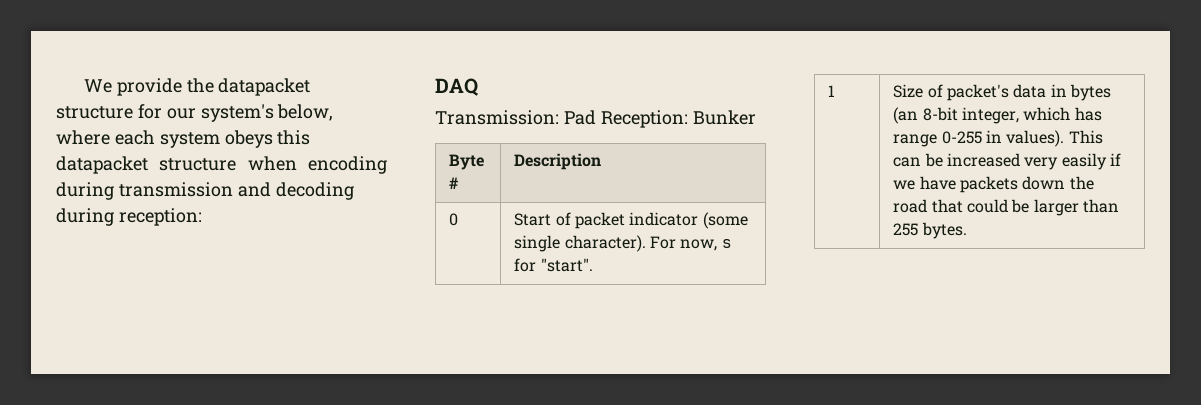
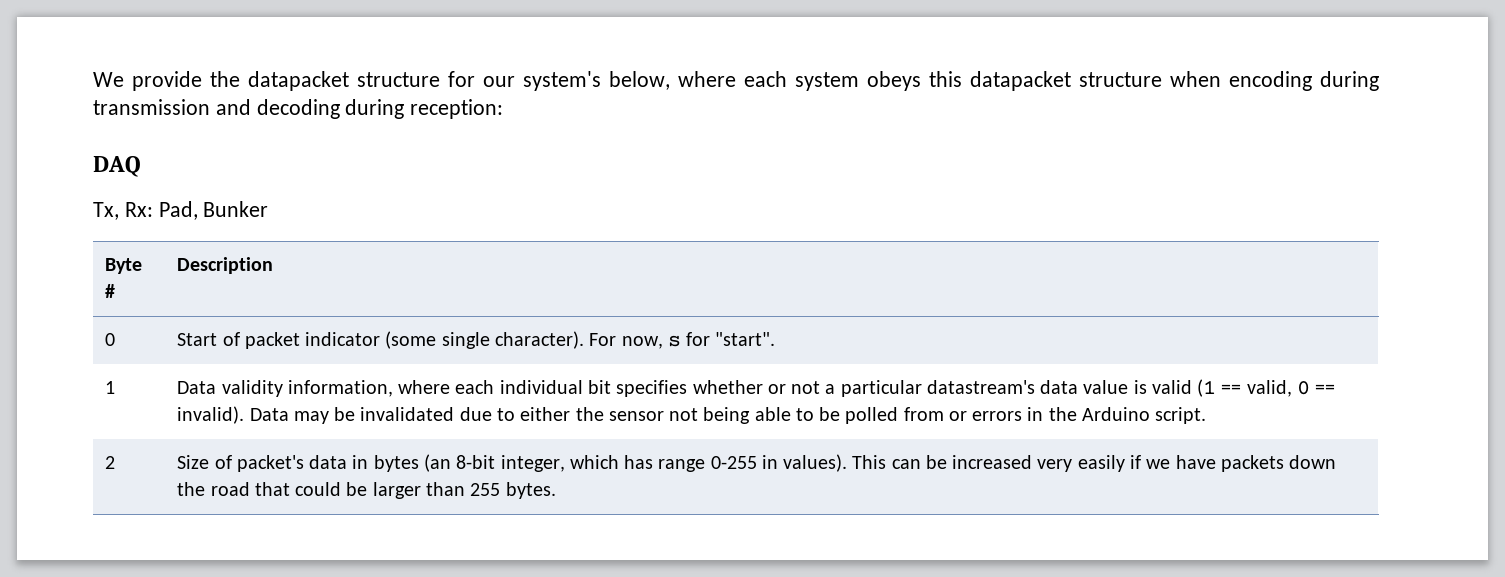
- Transmission: Pad Reception: Bunker
+ Tx, Rx: Pad, Bunker
- Size of packet's data in bytes (an 8-bit integer, which has range 0-255 in values). This can be increased very easily if we have packets down the road that could be larger than 255 bytes.
+ Data validity information, where each individual bit specifies whether or not a particular datastream's data value is valid (1 == valid, 0 == invalid). Data may be invalidated due to either the sensor not being able to be polled from or errors in the Arduino script.
+ 2 | Size of packet's data in bytes (an 8-bit integer, which has range 0-255 in values). This can be increased very easily if we have packets down the road that could be larger than 255 bytes.

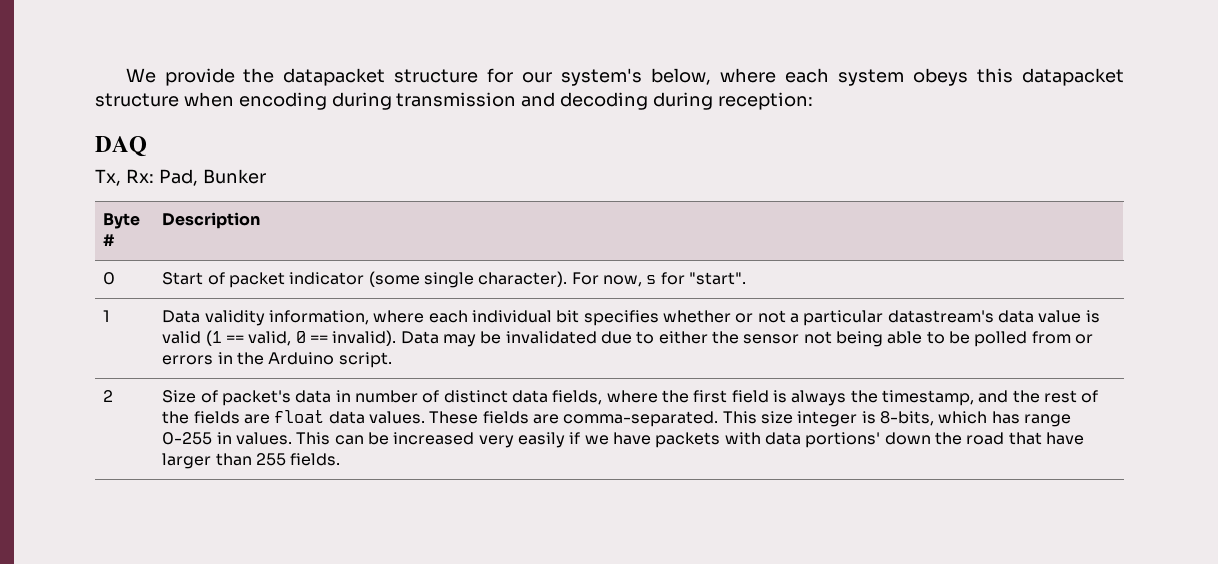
- Size of packet's data in bytes (an 8-bit integer, which has range 0-255 in values).
+ Size of packet's data in number of distinct data fields, where the first field is always the timestamp, and the rest of the fields are float data values. These fields are comma-separated. This size integer is 8-bits, which has range 0-255 in values.
- This can be increased very easily if we have packets down the road that could be larger than 255 bytes.
+ This can be increased very easily if we have packets with data portions' down the road that have larger than 255 fields.

